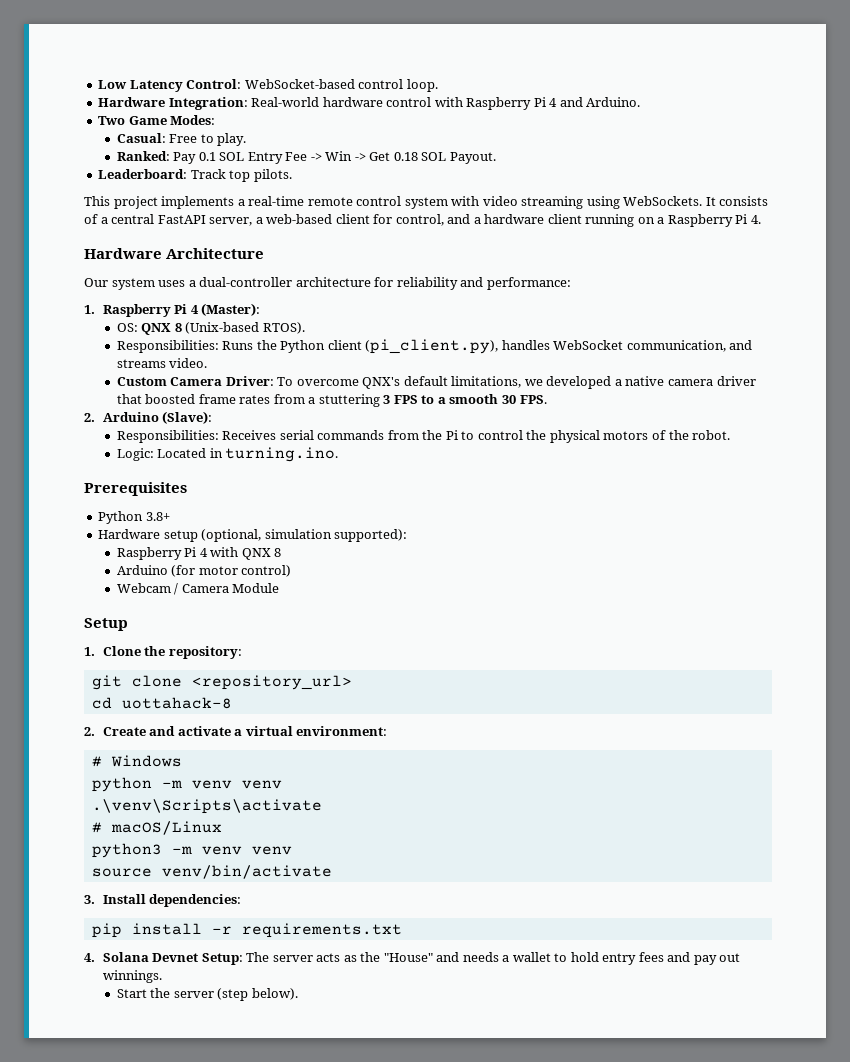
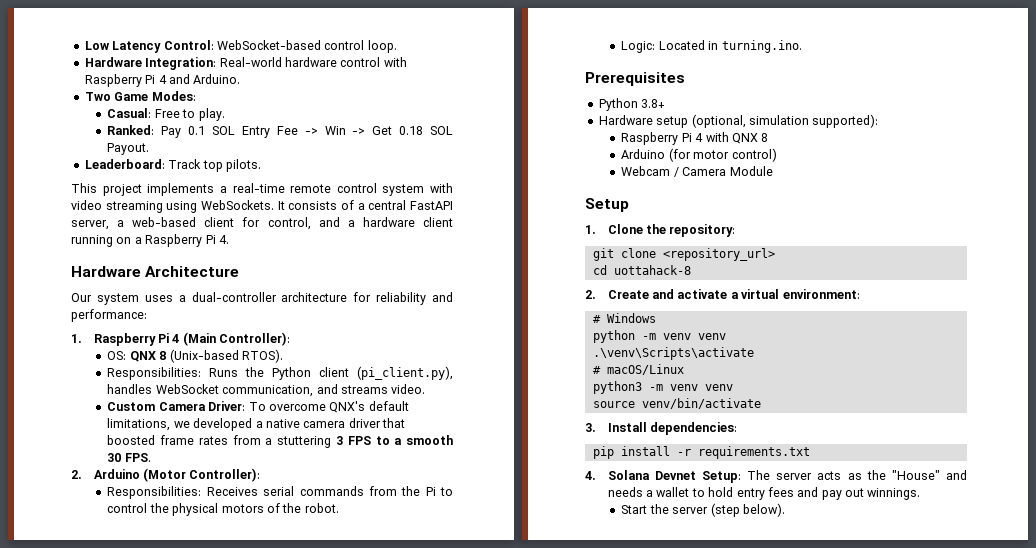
- 1. Raspberry Pi 4 (Master):
+ 1. Raspberry Pi 4 (Main Controller):
- 2. Arduino (Slave):
+ 2. Arduino (Motor Controller):

